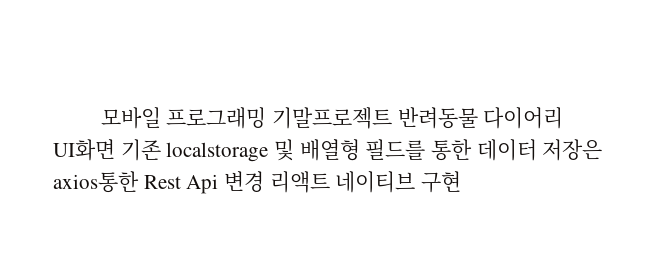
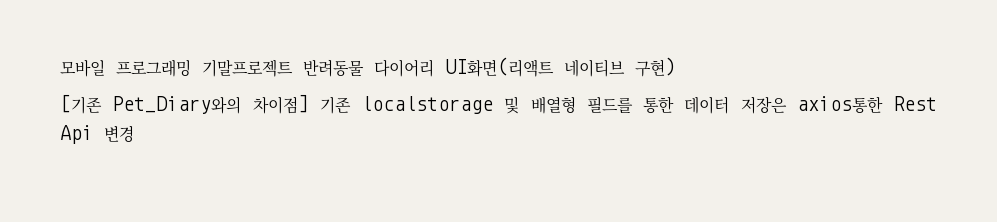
- 모바일 프로그래밍 기말프로젝트 반려동물 다이어리 UI화면 기존 localstorage 및 배열형 필드를 통한 데이터 저장은 axios통한 Rest Api 변경 리액트 네이티브 구현
+ 모바일 프로그래밍 기말프로젝트 반려동물 다이어리 UI화면(리액트 네이티브 구현)
+ [기존 Pet_Diary와의 차이점] 기존 localstorage 및 배열형 필드를 통한 데이터 저장은 axios통한 Rest Api 변경

